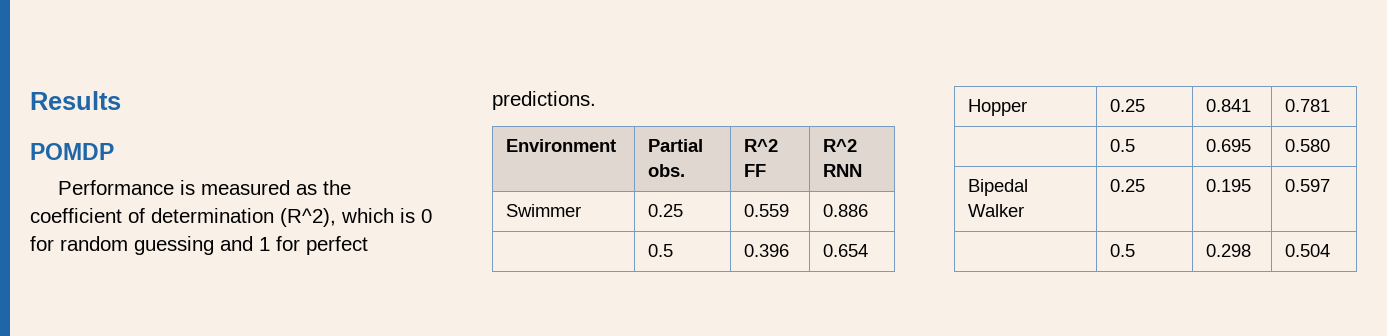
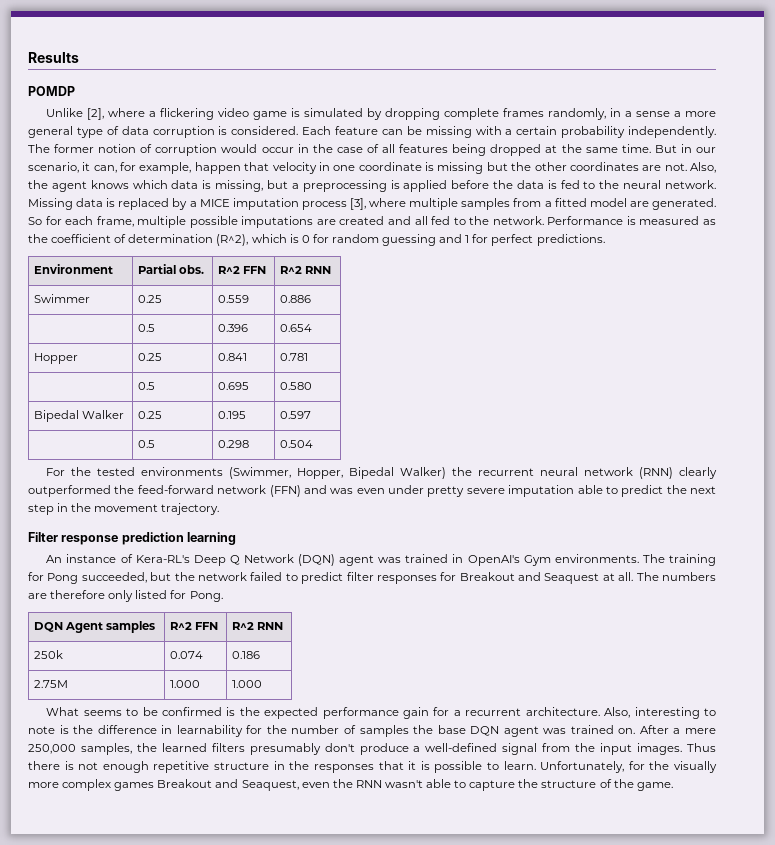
+ Unlike [2], where a flickering video game is simulated by dropping complete frames randomly, in a sense a more general type of data corruption is considered. Each feature can be missing with a certain probability independently. The former notion of corruption would occur in the case of all features being dropped at the same time. But in our scenario, it can, for example, happen that velocity in one coordinate is missing but the other coordinates are not. Also, the agent knows which data is missing, but a preprocessing is applied before the data is fed to the neural network. Missing data is replaced by a MICE imputation process [3], where multiple samples from a fitted model are generated. So for each frame, multiple possible imputations are created and all fed to the network.
- Environment | Partial obs. | R^2 FF | R^2 RNN
+ Environment | Partial obs. | R^2 FFN | R^2 RNN
+ For the tested environments (Swimmer, Hopper, Bipedal Walker) the recurrent neural network (RNN) clearly outperformed the feed-forward network (FFN) and was even under pretty severe imputation able to predict the next step in the movement trajectory.
+ Filter response prediction learning
+ An instance of Kera-RL's Deep Q Network (DQN) agent was trained in OpenAI's Gym environments. The training for Pong succeeded, but the network failed to predict filter responses for Breakout and Seaquest at all. The numbers are therefore only listed for Pong.
+ DQN Agent samples | R^2 FFN | R^2 RNN
+ 250k | 0.074 | 0.186
+ 2.75M | 1.000 | 1.000
+ What seems to be confirmed is the expected performance gain for a recurrent architecture. Also, interesting to note is the difference in learnability for the number of samples the base DQN agent was trained on. After a mere 250,000 samples, the learned filters presumably don't produce a well-defined signal from the input images. Thus there is not enough repetitive structure in the responses that it is possible to learn. Unfortunately, for the visually more complex games Breakout and Seaquest, even the RNN wasn't able to capture the structure of the game.

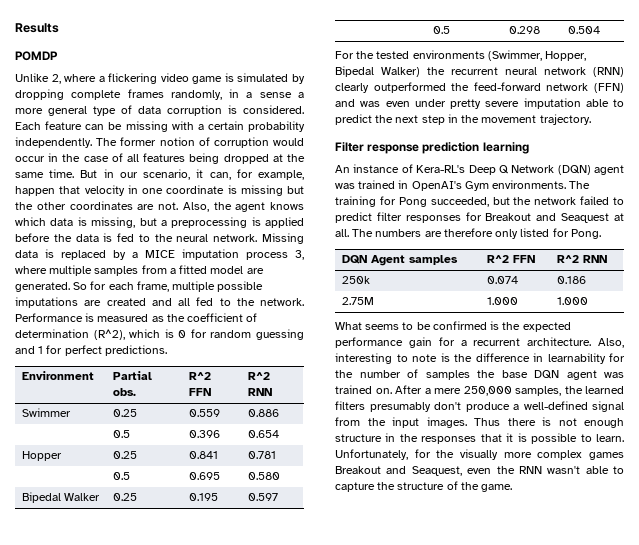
- Unlike [2], where a flickering video game is simulated by dropping complete frames randomly, in a sense a more general type of data corruption is considered.
+ Unlike 2, where a flickering video game is simulated by dropping complete frames randomly, in a sense a more general type of data corruption is considered.
- Missing data is replaced by a MICE imputation process [3], where multiple samples from a fitted model are generated.
+ Missing data is replaced by a MICE imputation process 3, where multiple samples from a fitted model are generated.
- Thus there is not enough repetitive structure in the responses that it is possible to learn.
+ Thus there is not enough structure in the responses that it is possible to learn.

